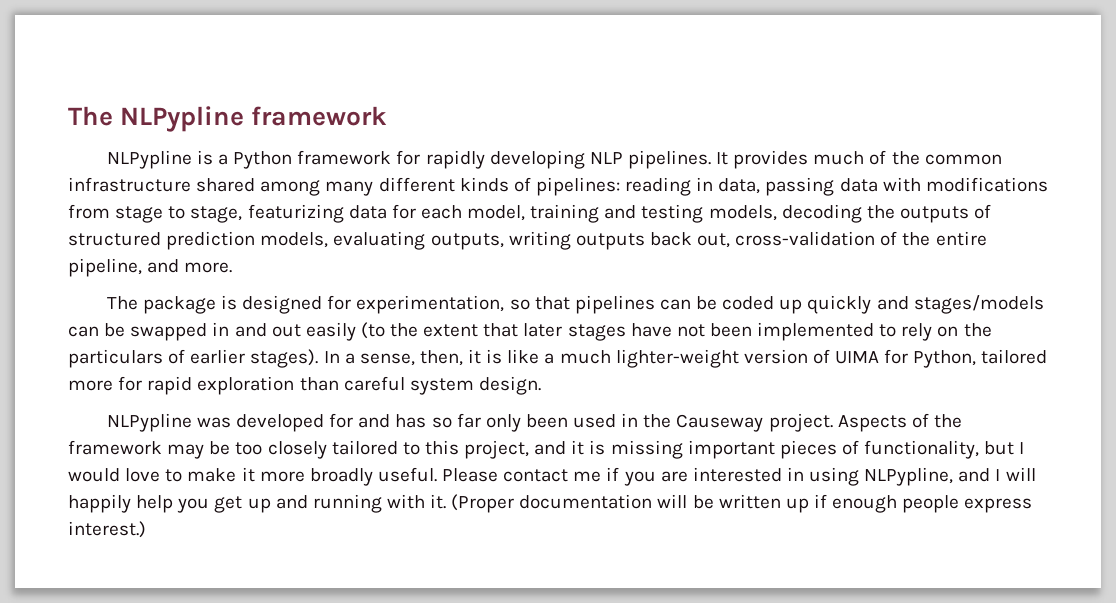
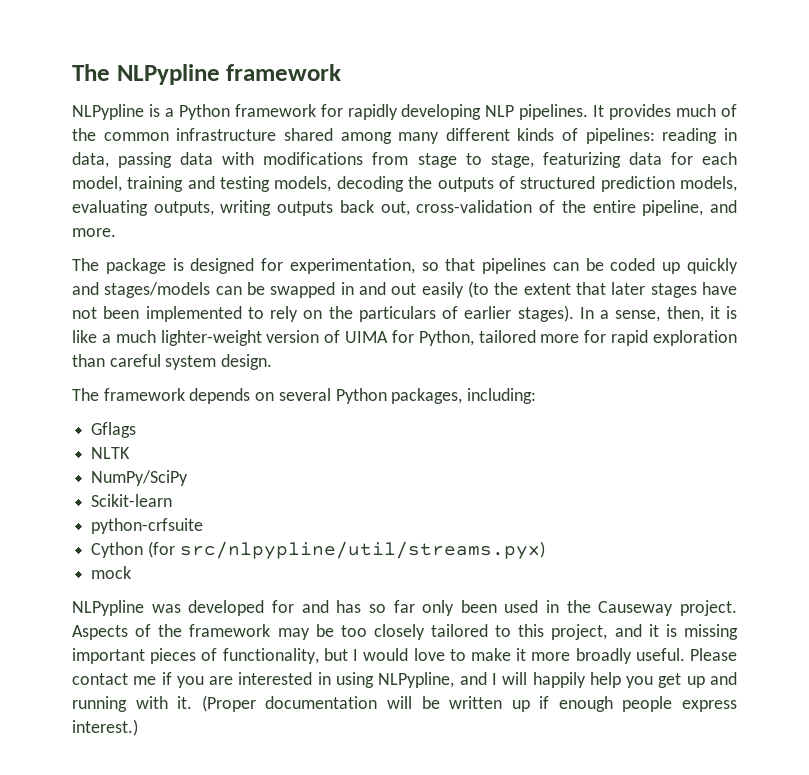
+ The framework depends on several Python packages, including:
+ Gflags
+ NLTK
+ NumPy/SciPy
+ Scikit-learn
+ python-crfsuite
+ Cython (for src/nlpypline/util/streams.pyx)
+ mock

